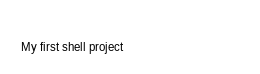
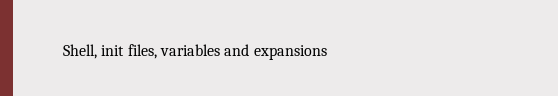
- My first shell project
+ Shell, init files, variables and expansions

